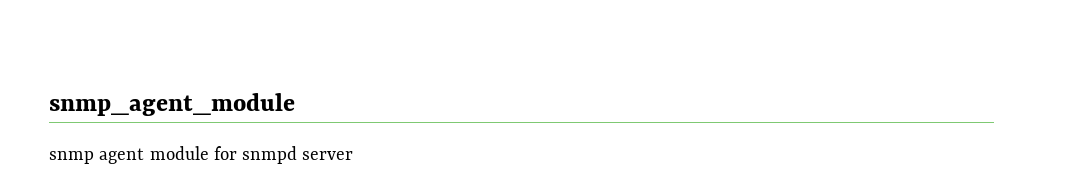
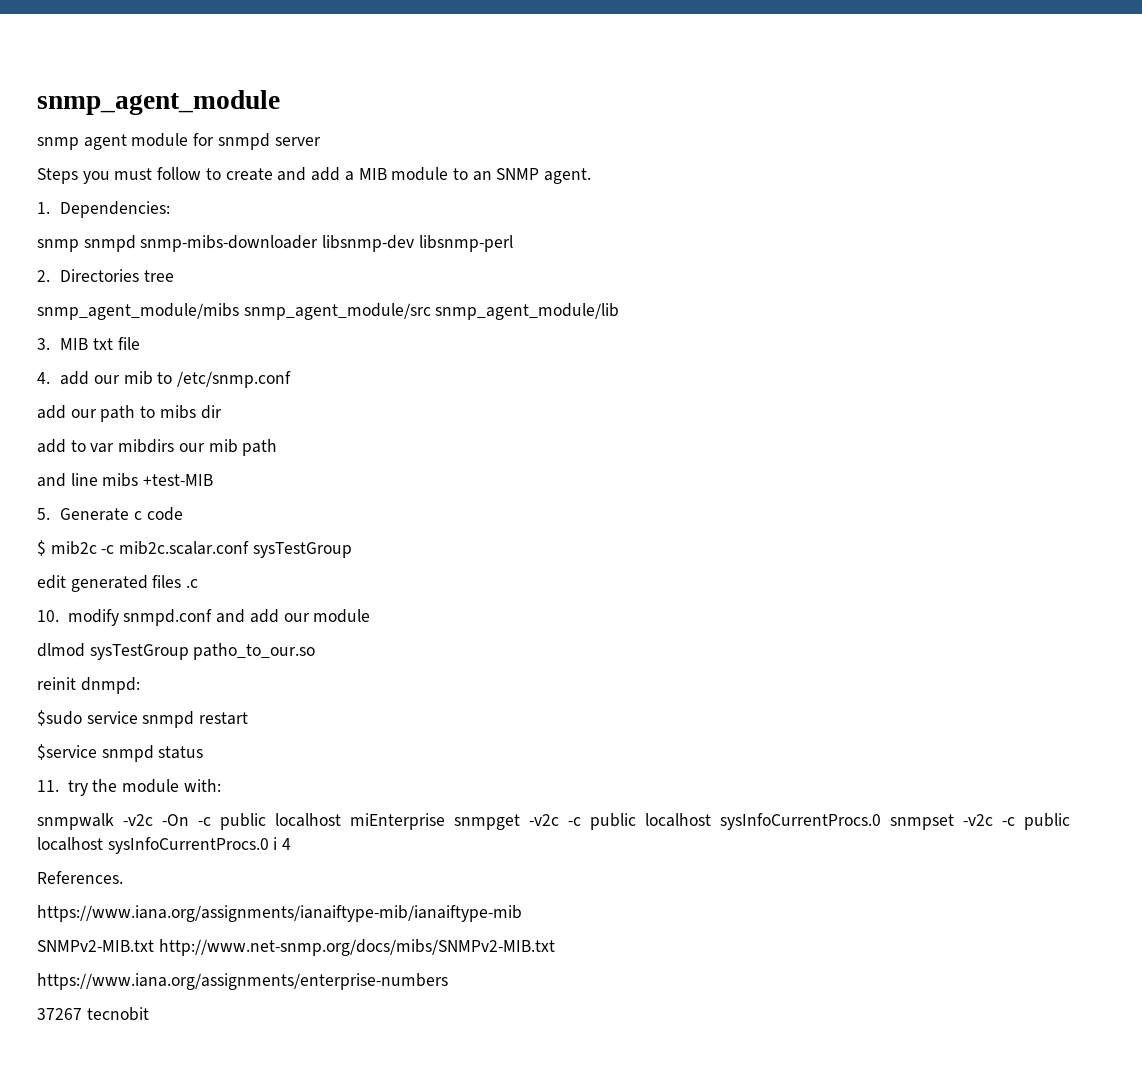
+ Steps you must follow to create and add a MIB module to an SNMP agent.
+ 1. Dependencies:
+ snmp snmpd snmp-mibs-downloader libsnmp-dev libsnmp-perl
+ 2. Directories tree
+ snmp_agent_module/mibs snmp_agent_module/src snmp_agent_module/lib
+ 3. MIB txt file
+ 4. add our mib to /etc/snmp.conf
+ add our path to mibs dir
+ add to var mibdirs our mib path
+ and line mibs +test-MIB
+ 5. Generate c code
+ $ mib2c -c mib2c.scalar.conf sysTestGroup
+ edit generated files .c
+ 10. modify snmpd.conf and add our module
+ dlmod sysTestGroup patho_to_our.so
+ reinit dnmpd:
+ $sudo service snmpd restart
+ $service snmpd status
+ 11. try the module with:
+ snmpwalk -v2c -On -c public localhost miEnterprise snmpget -v2c -c public localhost sysInfoCurrentProcs.0 snmpset -v2c -c public localhost sysInfoCurrentProcs.0 i 4
+ References.
+ https://www.iana.org/assignments/ianaiftype-mib/ianaiftype-mib
+ SNMPv2-MIB.txt http://www.net-snmp.org/docs/mibs/SNMPv2-MIB.txt
+ https://www.iana.org/assignments/enterprise-numbers
+ 37267 tecnobit

